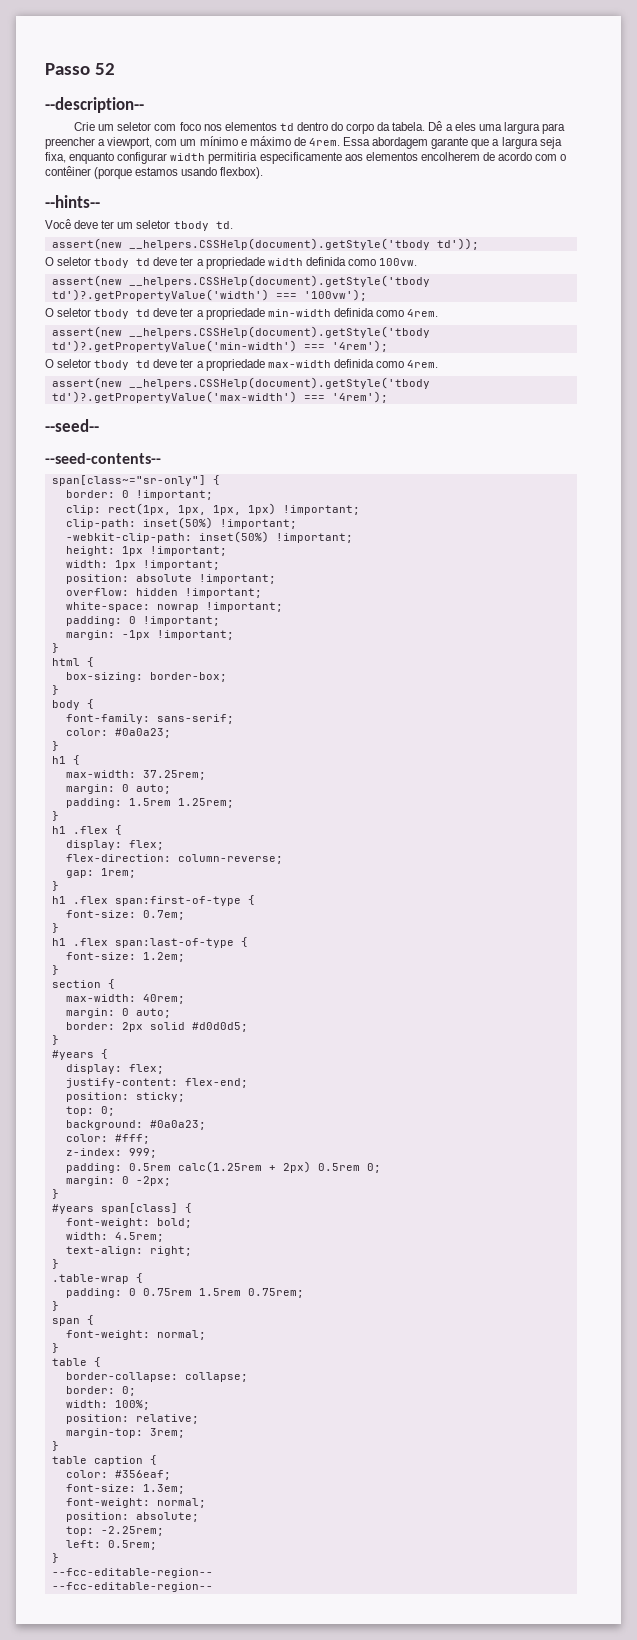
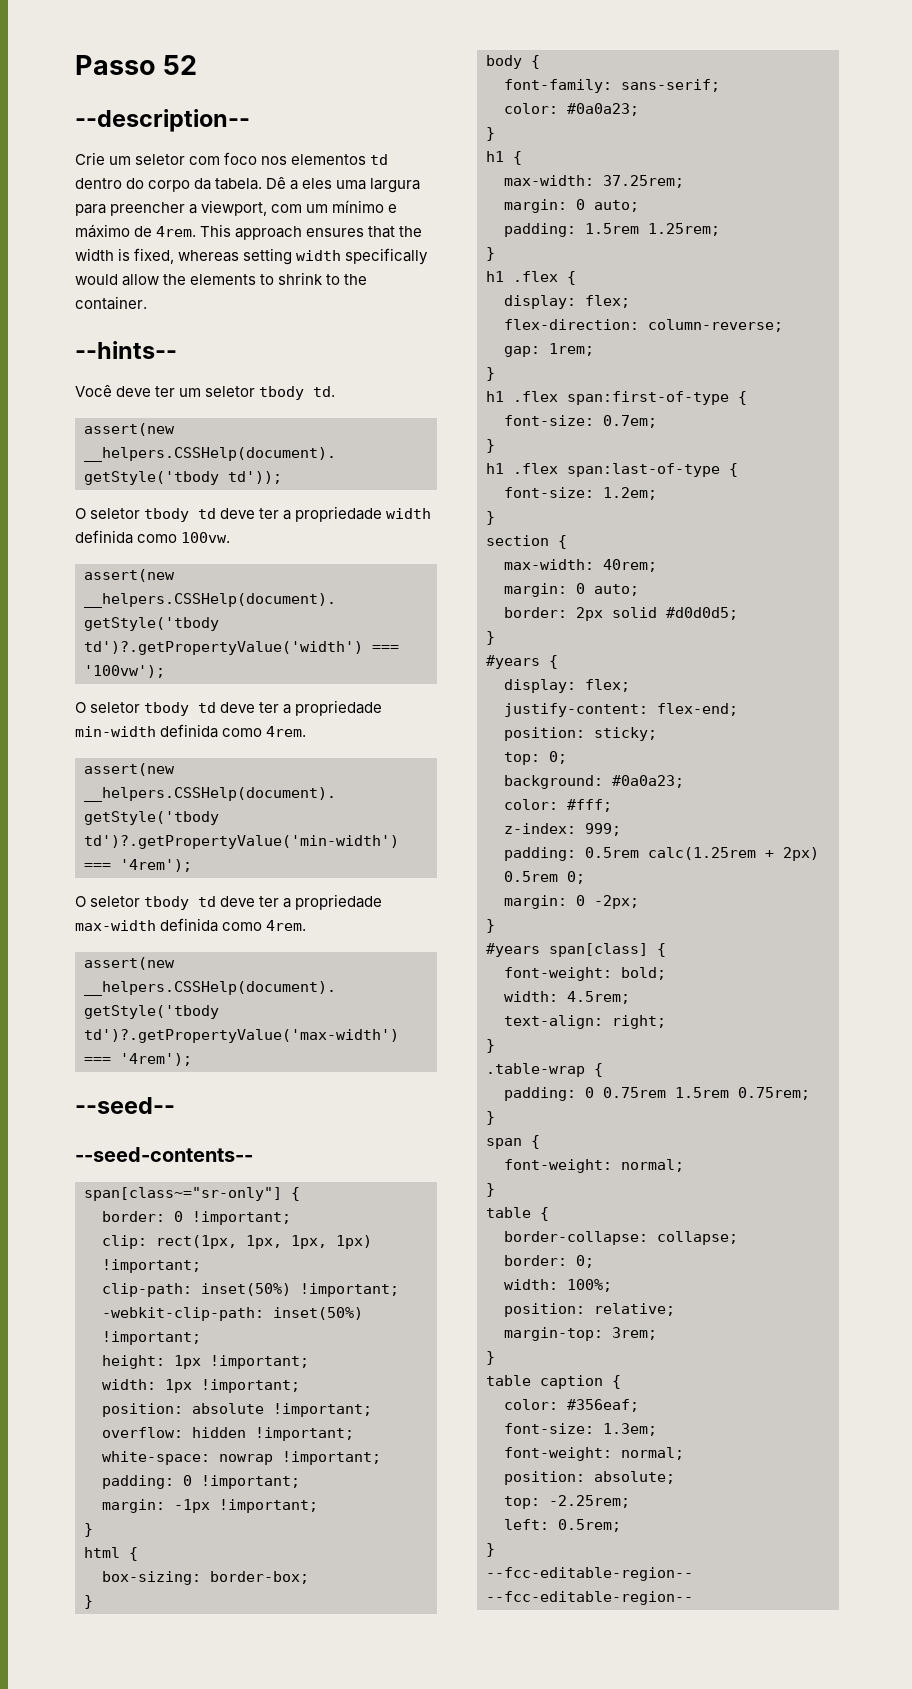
- Essa abordagem garante que a largura seja fixa, enquanto configurar width permitiria especificamente aos elementos encolherem de acordo com o contêiner (porque estamos usando flexbox).
+ This approach ensures that the width is fixed, whereas setting width specifically would allow the elements to shrink to the container.

